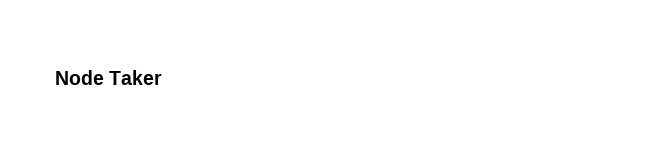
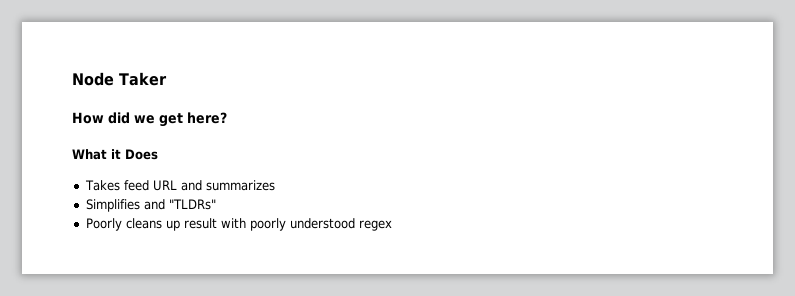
+ How did we get here?
+ What it Does
+ Takes feed URL and summarizes
+ Simplifies and "TLDRs"
+ Poorly cleans up result with poorly understood regex

